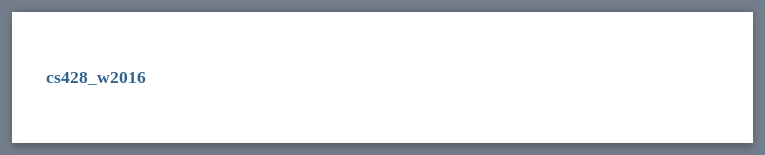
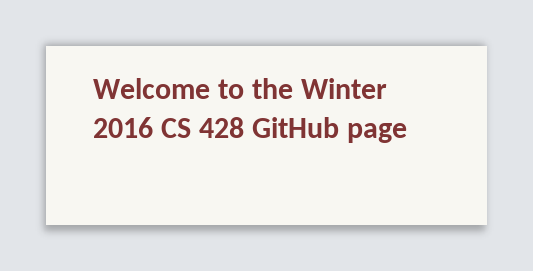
- cs428_w2016
+ Welcome to the Winter 2016 CS 428 GitHub page

